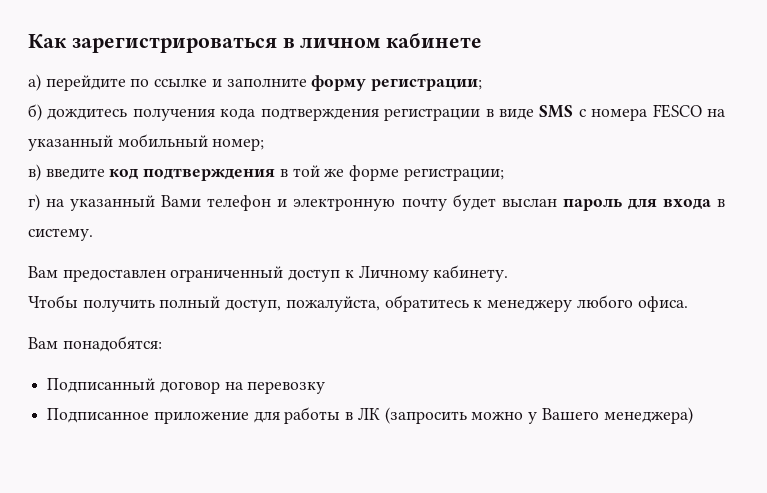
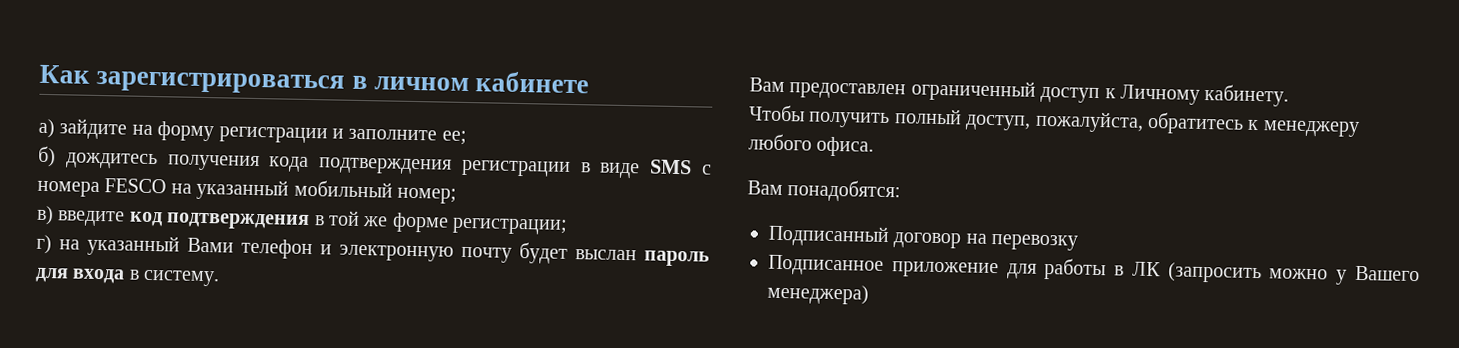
- а) перейдите по ссылке и заполните форму регистрации;
+ а) зайдите на форму регистрации и заполните ее;

